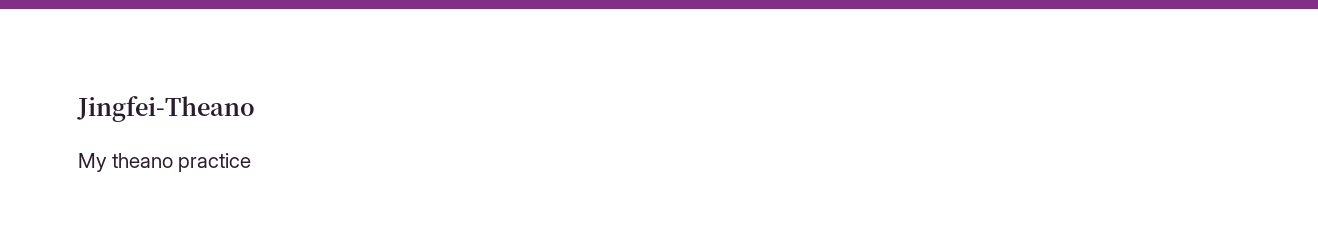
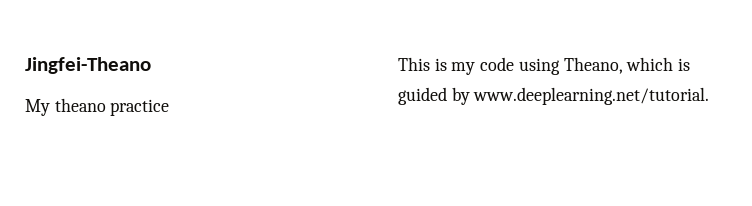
+ This is my code using Theano, which is guided by www.deeplearning.net/tutorial.

